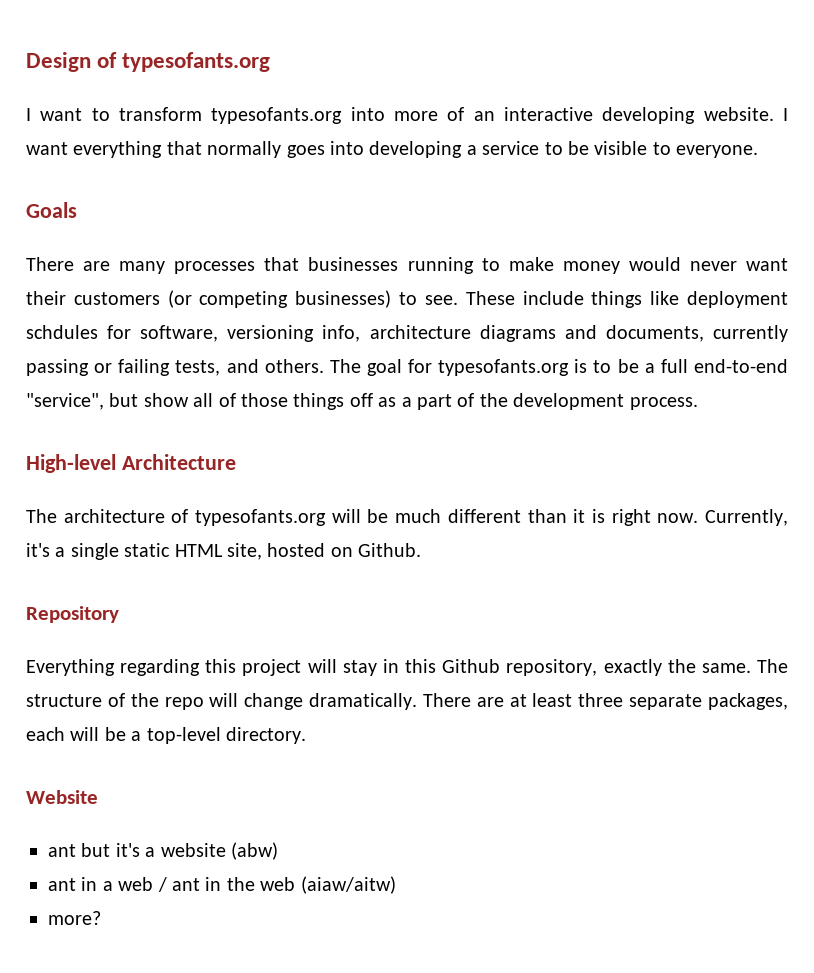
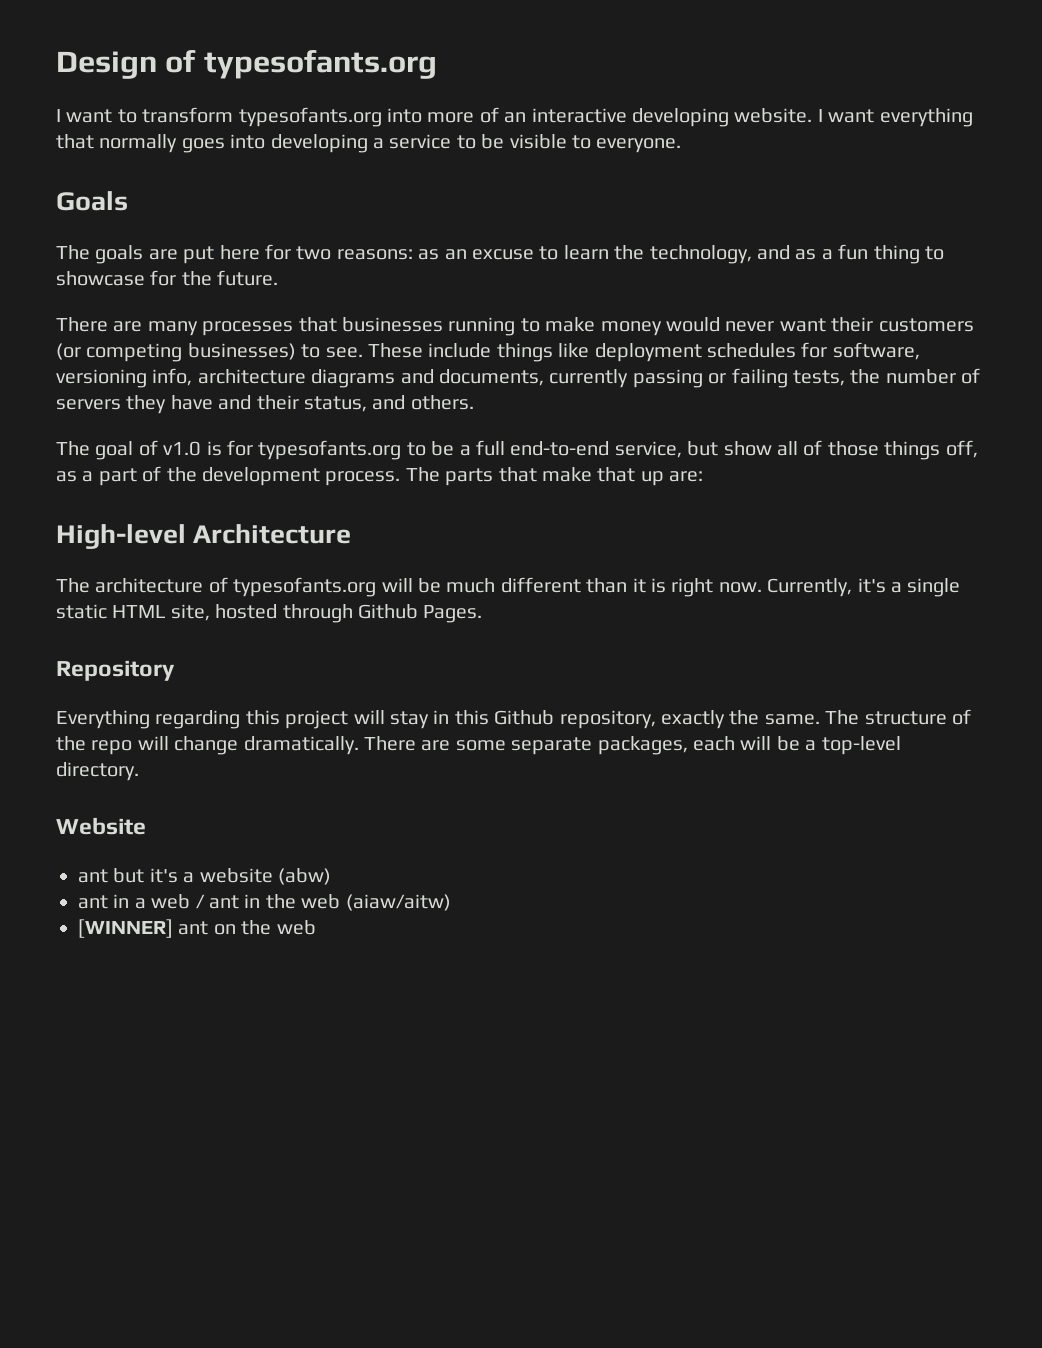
+ The goals are put here for two reasons: as an excuse to learn the technology, and as a fun thing to showcase for the future.
- These include things like deployment schdules for software, versioning info, architecture diagrams and documents, currently passing or failing tests, and others. The goal for typesofants.org is to be a full end-to-end "service", but show all of those things off as a part of the development process.
+ These include things like deployment schedules for software, versioning info, architecture diagrams and documents, currently passing or failing tests, the number of servers they have and their status, and others.
+ The goal of v1.0 is for typesofants.org to be a full end-to-end service, but show all of those things off, as a part of the development process. The parts that make that up are:
- Currently, it's a single static HTML site, hosted on Github.
+ Currently, it's a single static HTML site, hosted through Github Pages.
- There are at least three separate packages, each will be a top-level directory.
+ There are some separate packages, each will be a top-level directory.
- more?
+ [WINNER] ant on the web

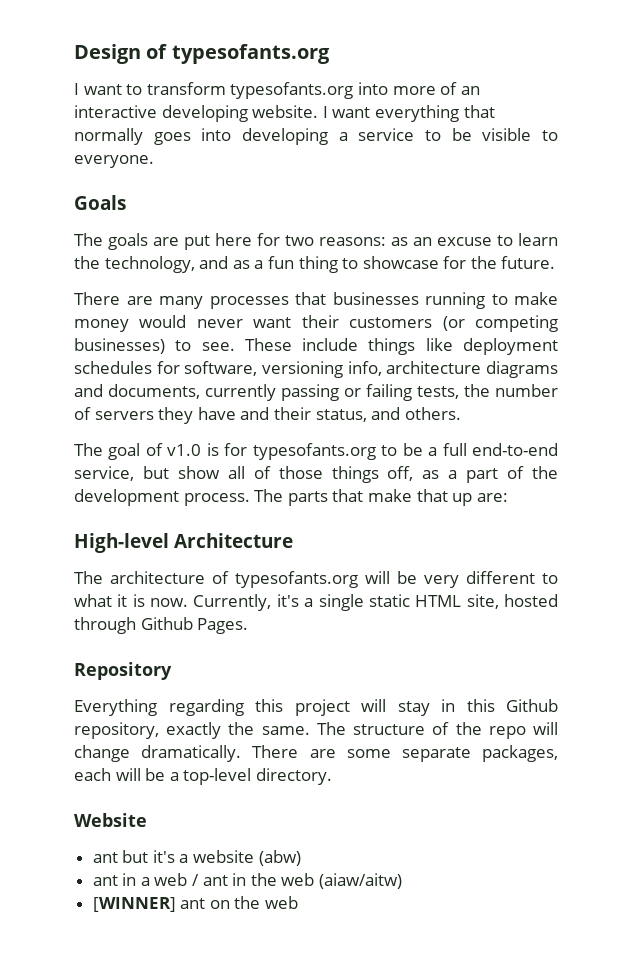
- The architecture of typesofants.org will be much different than it is right now.
+ The architecture of typesofants.org will be very different to what it is now.

